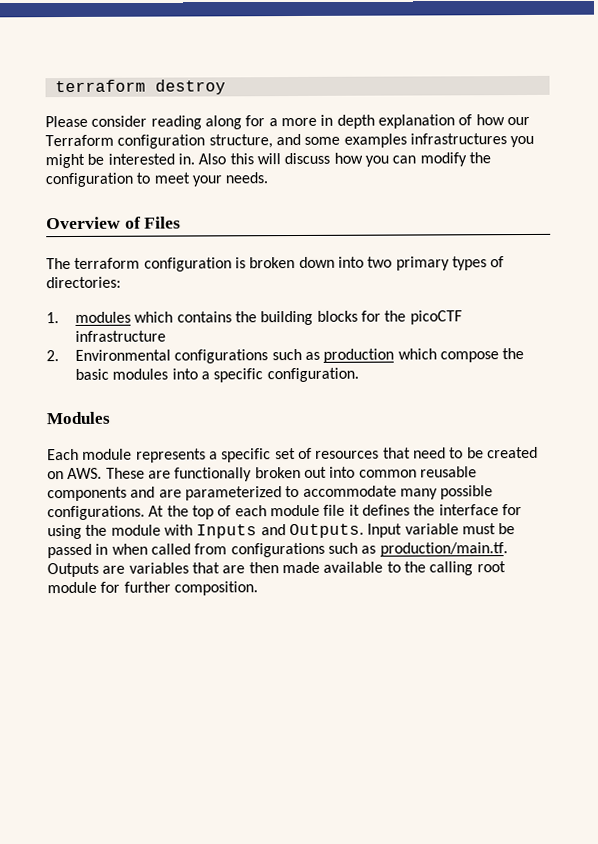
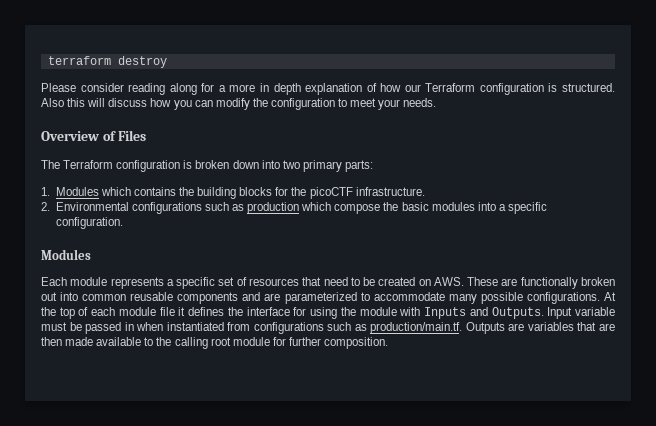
- Please consider reading along for a more in depth explanation of how our Terraform configuration structure, and some examples infrastructures you might be interested in.
+ Please consider reading along for a more in depth explanation of how our Terraform configuration is structured.
- The terraform configuration is broken down into two primary types of directories:
+ The Terraform configuration is broken down into two primary parts:
- 1. modules which contains the building blocks for the picoCTF infrastructure
+ 1. Modules which contains the building blocks for the picoCTF infrastructure.
- Input variable must be passed in when called from configurations such as production/main.tf. Outputs are variables that are then made available to the calling root module for further composition.
+ Input variable must be passed in when instantiated from configurations such as production/main.tf. Outputs are variables that are then made available to the calling root module for further composition.

